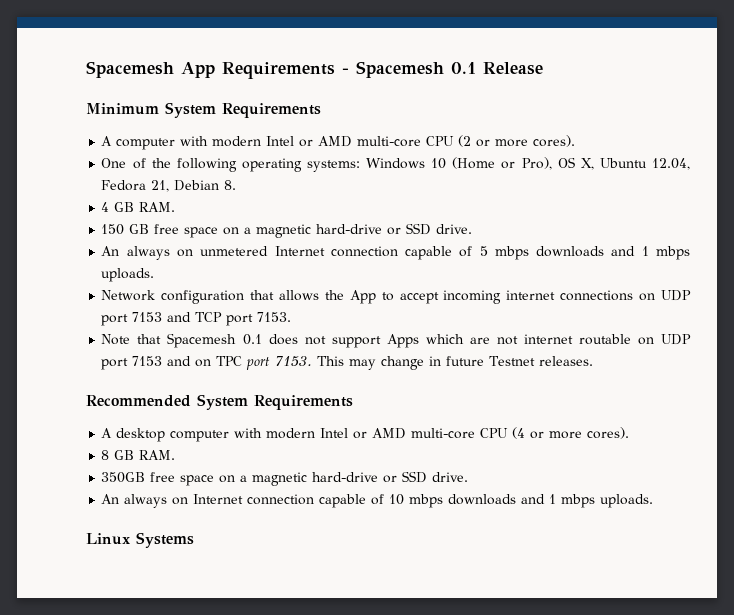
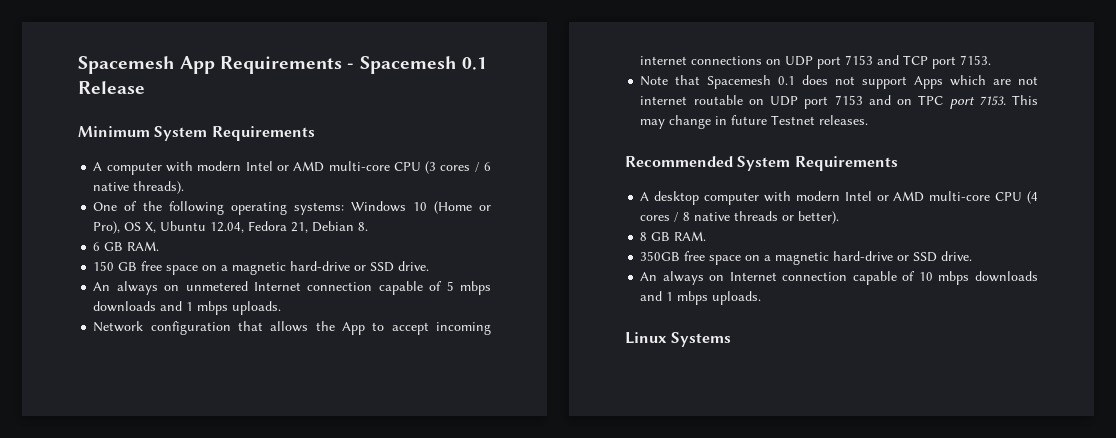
- A computer with modern Intel or AMD multi-core CPU (2 or more cores).
+ A computer with modern Intel or AMD multi-core CPU (3 cores / 6 native threads).
- 4 GB RAM.
+ 6 GB RAM.
- A desktop computer with modern Intel or AMD multi-core CPU (4 or more cores).
+ A desktop computer with modern Intel or AMD multi-core CPU (4 cores / 8 native threads or better).

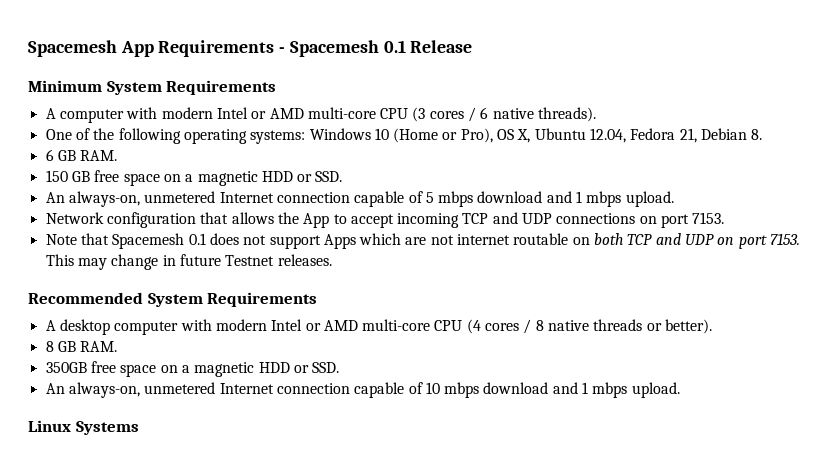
- 150 GB free space on a magnetic hard-drive or SSD drive.
- An always on unmetered Internet connection capable of 5 mbps downloads and 1 mbps uploads.
+ 150 GB free space on a magnetic HDD or SSD.
+ An always-on, unmetered Internet connection capable of 5 mbps download and 1 mbps upload.
- Network configuration that allows the App to accept incoming internet connections on UDP port 7153 and TCP port 7153.
+ Network configuration that allows the App to accept incoming TCP and UDP connections on port 7153.
- Note that Spacemesh 0.1 does not support Apps which are not internet routable on UDP port 7153 and on TPC port 7153.
+ Note that Spacemesh 0.1 does not support Apps which are not internet routable on both TCP and UDP on port 7153.
- 350GB free space on a magnetic hard-drive or SSD drive.
- An always on Internet connection capable of 10 mbps downloads and 1 mbps uploads.
+ 350GB free space on a magnetic HDD or SSD.
+ An always-on, unmetered Internet connection capable of 10 mbps download and 1 mbps upload.

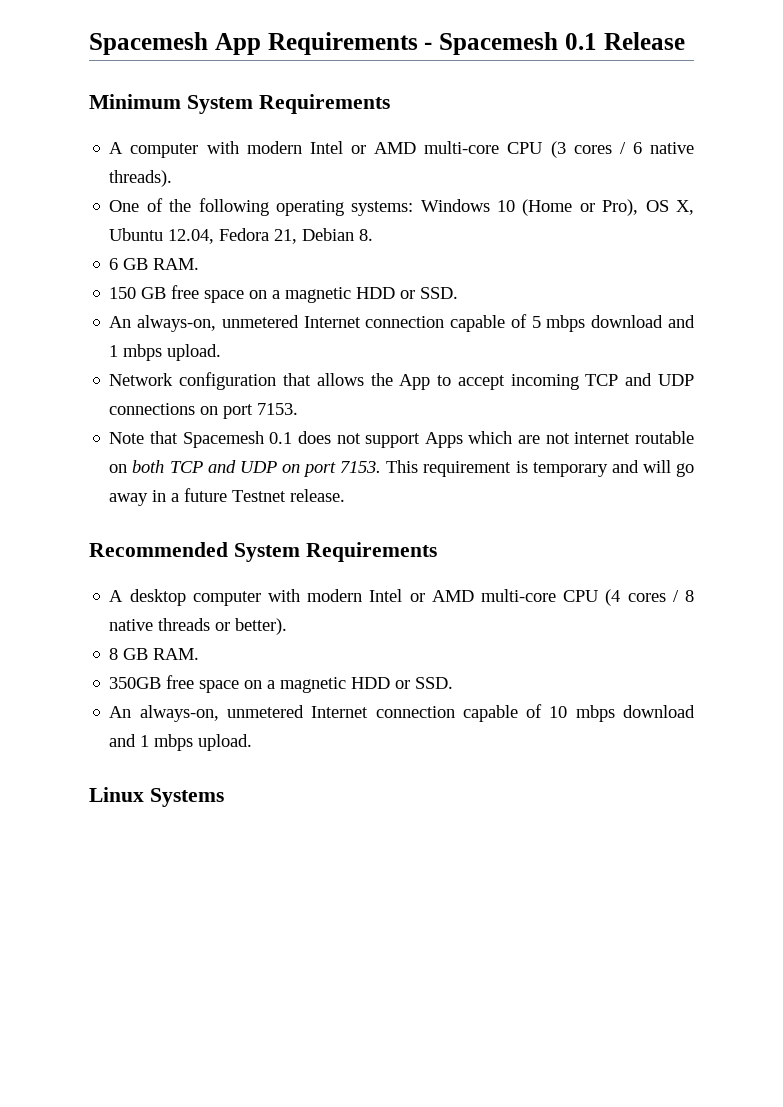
- This may change in future Testnet releases.
+ This requirement is temporary and will go away in a future Testnet release.

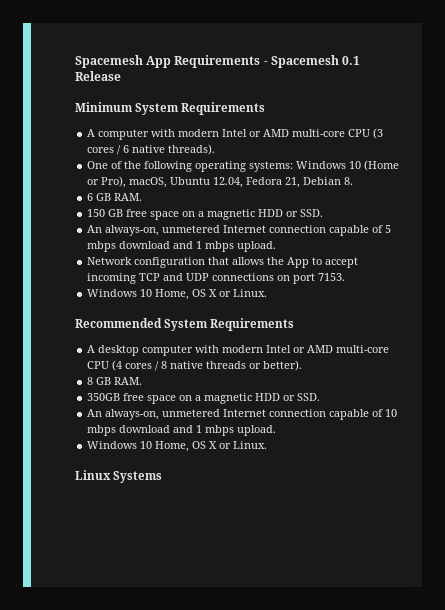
- One of the following operating systems: Windows 10 (Home or Pro), OS X, Ubuntu 12.04, Fedora 21, Debian 8.
+ One of the following operating systems: Windows 10 (Home or Pro), macOS, Ubuntu 12.04, Fedora 21, Debian 8.
  Network configuration that allows the App to accept incoming TCP and UDP connections on port 7153.
- Note that Spacemesh 0.1 does not support Apps which are not internet routable on both TCP and UDP on port 7153. This requirement is temporary and will go away in a future Testnet release.
+ Windows 10 Home, OS X or Linux.
  An always-on, unmetered Internet connection capable of 10 mbps download and 1 mbps upload.
+ Windows 10 Home, OS X or Linux.

